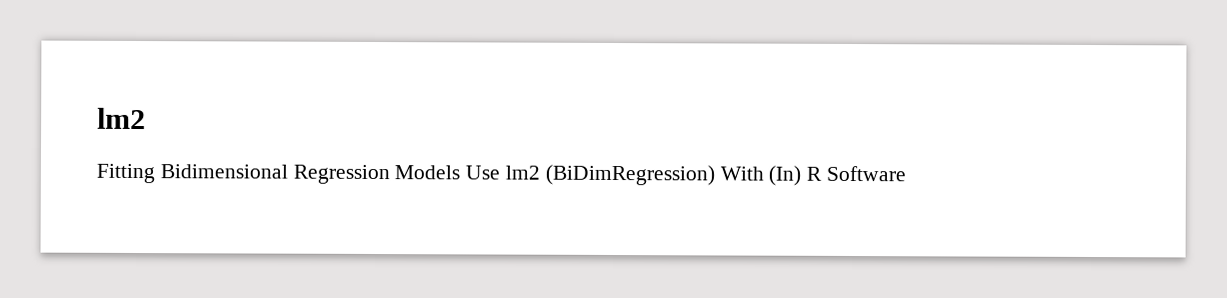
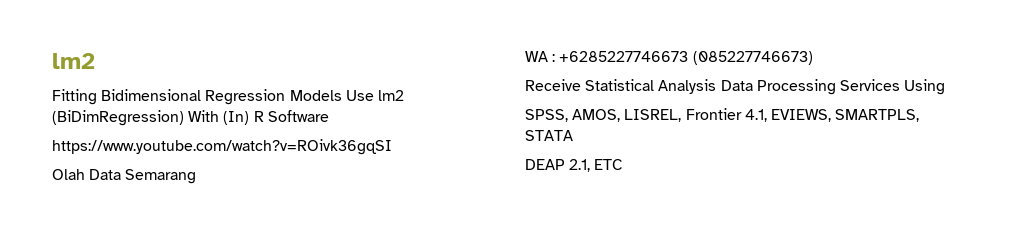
+ https://www.youtube.com/watch?v=ROivk36gqSI
+ Olah Data Semarang
+ WA : +6285227746673 (085227746673)
+ Receive Statistical Analysis Data Processing Services Using
+ SPSS, AMOS, LISREL, Frontier 4.1, EVIEWS, SMARTPLS, STATA
+ DEAP 2.1, ETC

